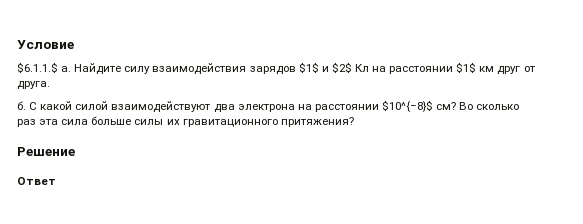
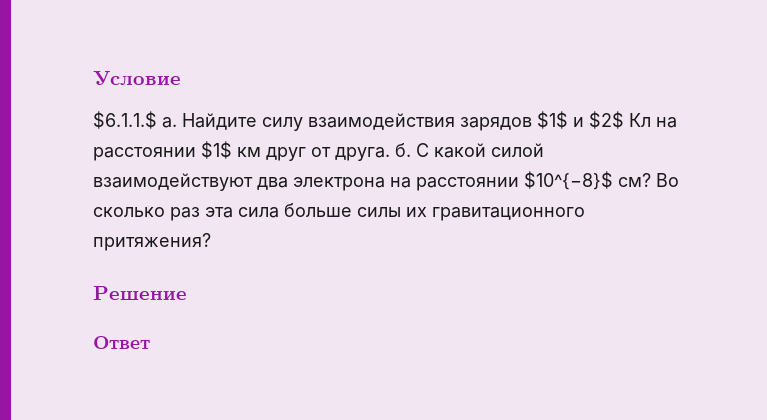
- Найдите силу взаимодействия зарядов $1$ и $2$ Кл на расстоянии $1$ км друг от друга.
- б.
+ Найдите силу взаимодействия зарядов $1$ и $2$ Кл на расстоянии $1$ км друг от друга. б.

